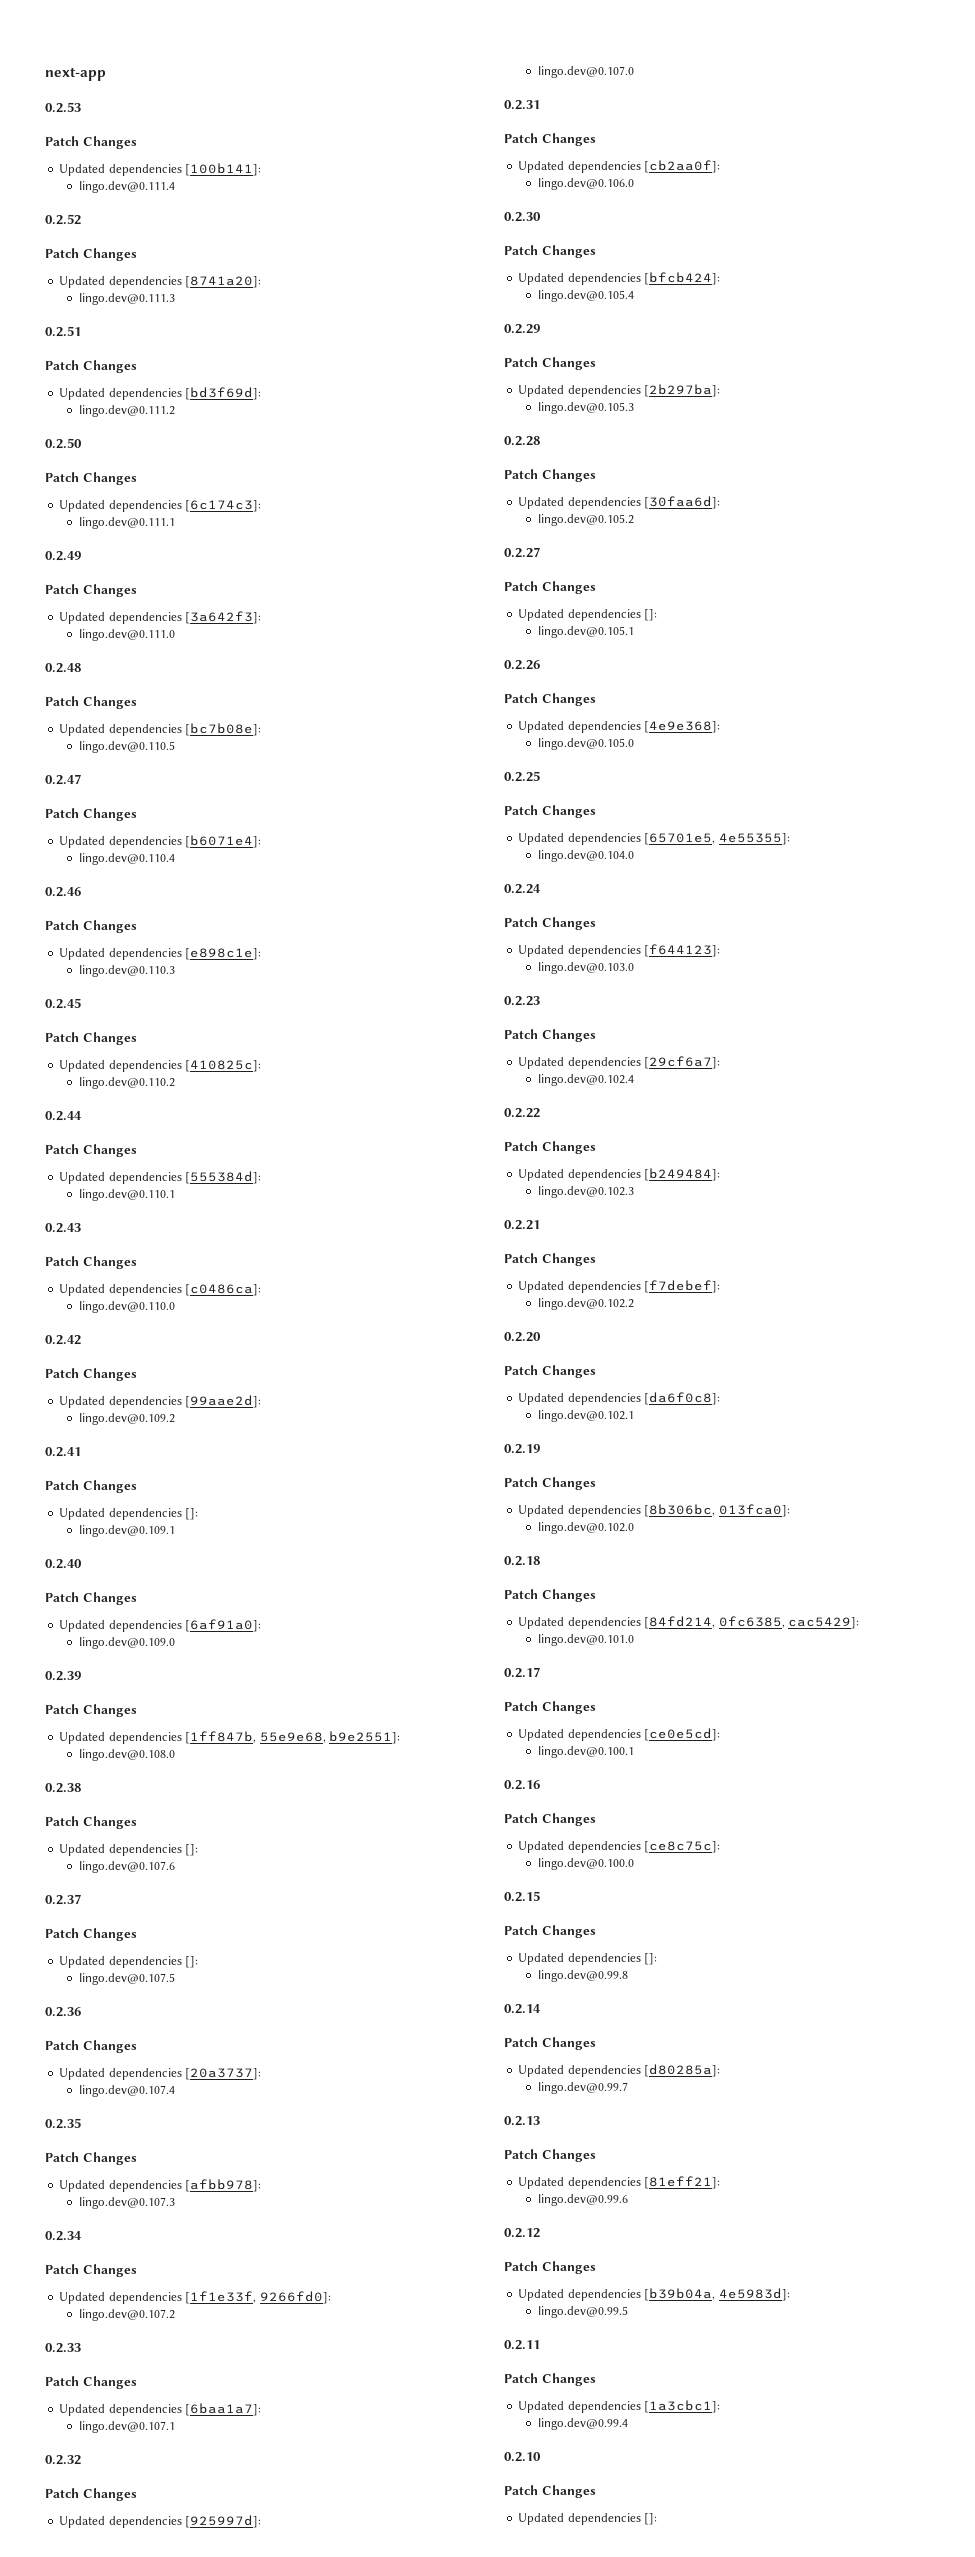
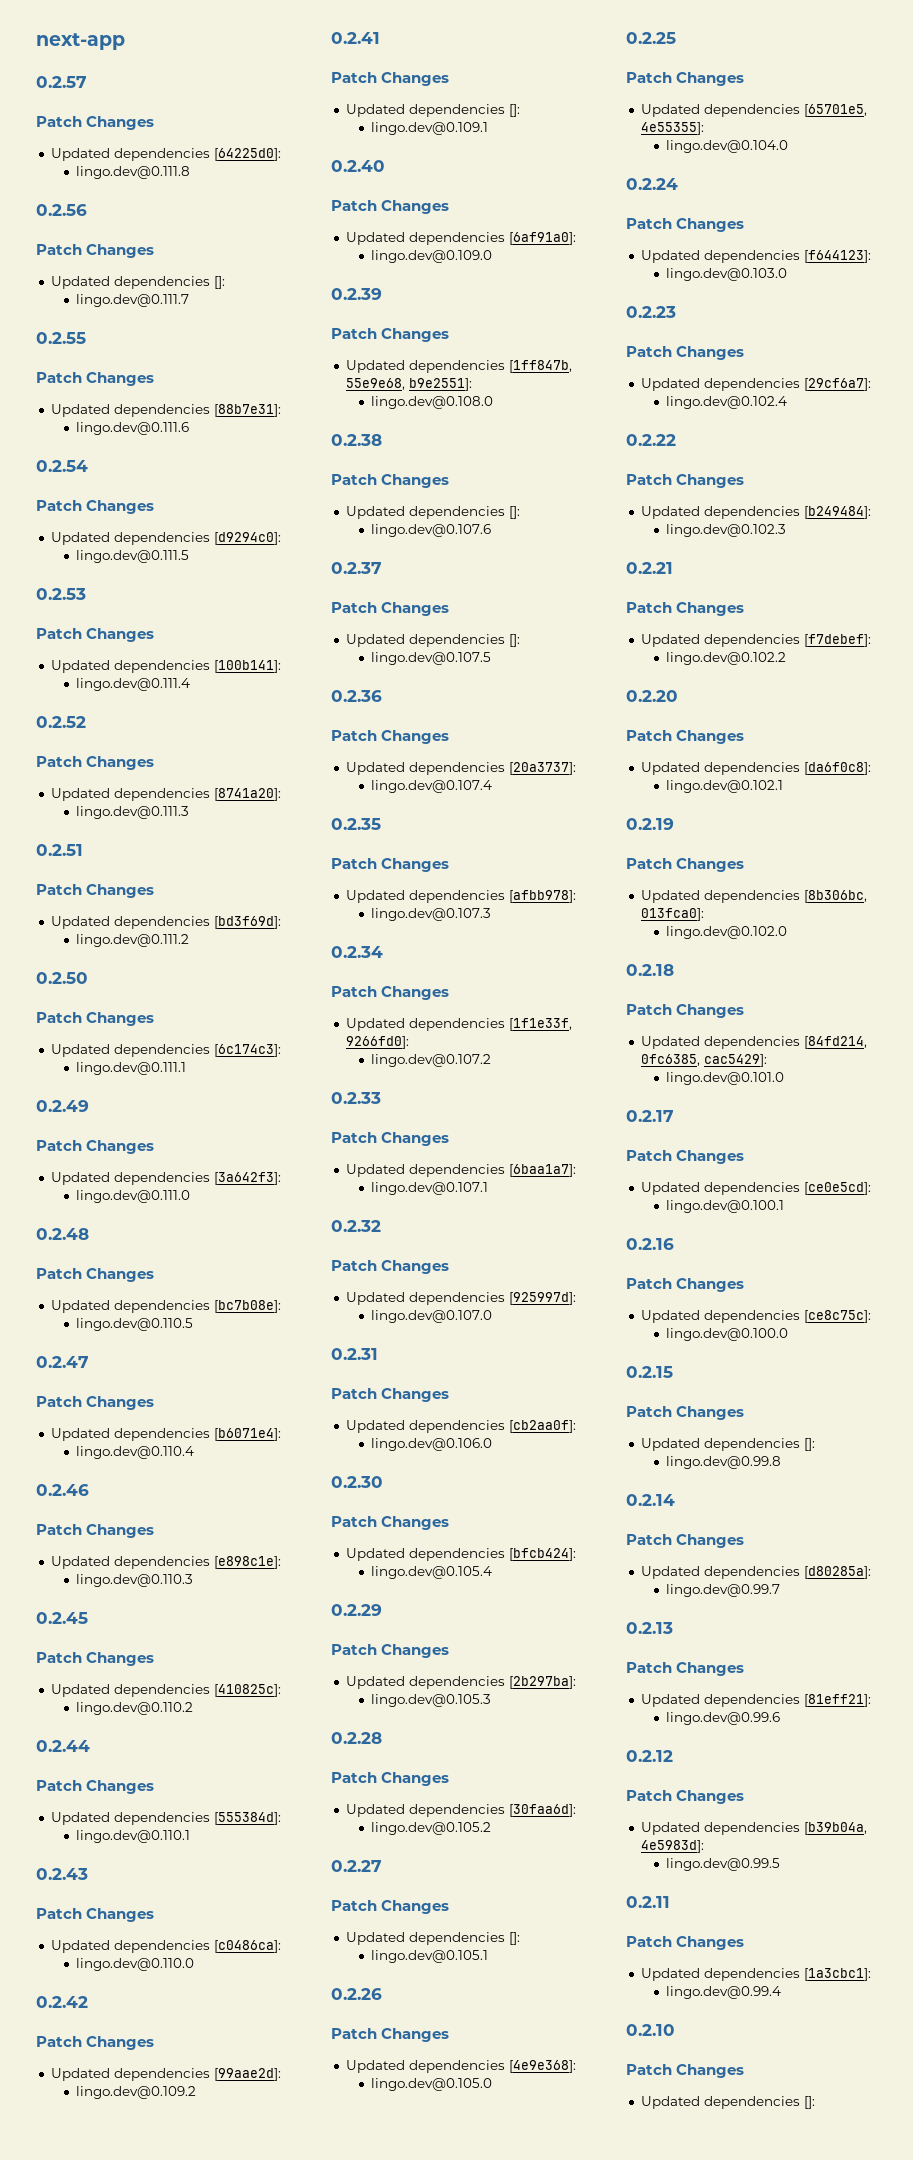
+ 0.2.57
+ Patch Changes
+ Updated dependencies [64225d0]:
+ lingo.dev@0.111.8
+ 0.2.56
+ Patch Changes
+ Updated dependencies []:
+ lingo.dev@0.111.7
+ 0.2.55
+ Patch Changes
+ Updated dependencies [88b7e31]:
+ lingo.dev@0.111.6
+ 0.2.54
+ Patch Changes
+ Updated dependencies [d9294c0]:
+ lingo.dev@0.111.5

